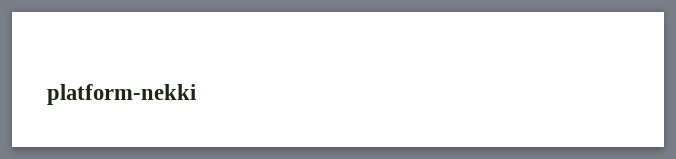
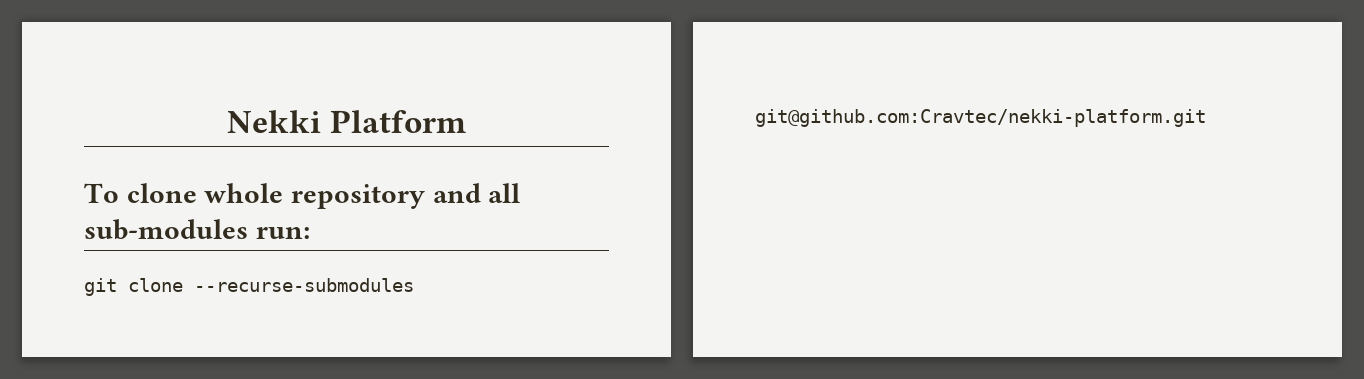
- platform-nekki
+ Nekki Platform
+ To clone whole repository and all sub-modules run:
+ git clone --recurse-submodules git@github.com:Cravtec/nekki-platform.git

